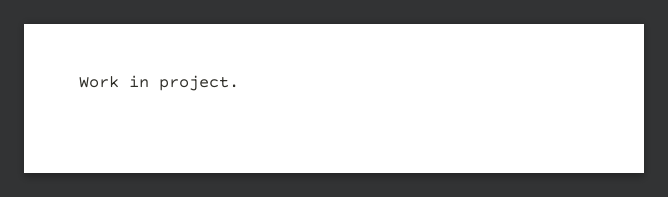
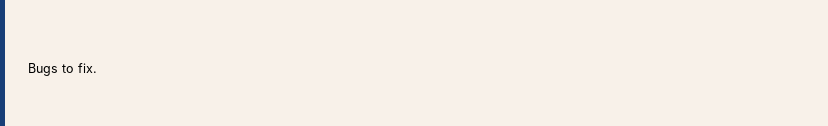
- Work in project.
+ Bugs to fix.

